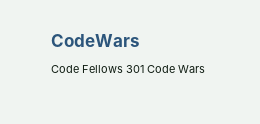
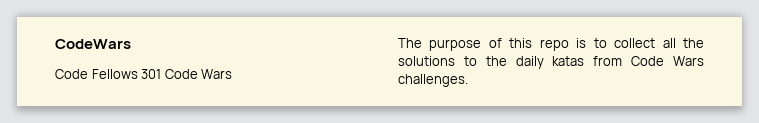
+ The purpose of this repo is to collect all the solutions to the daily katas from Code Wars challenges.

